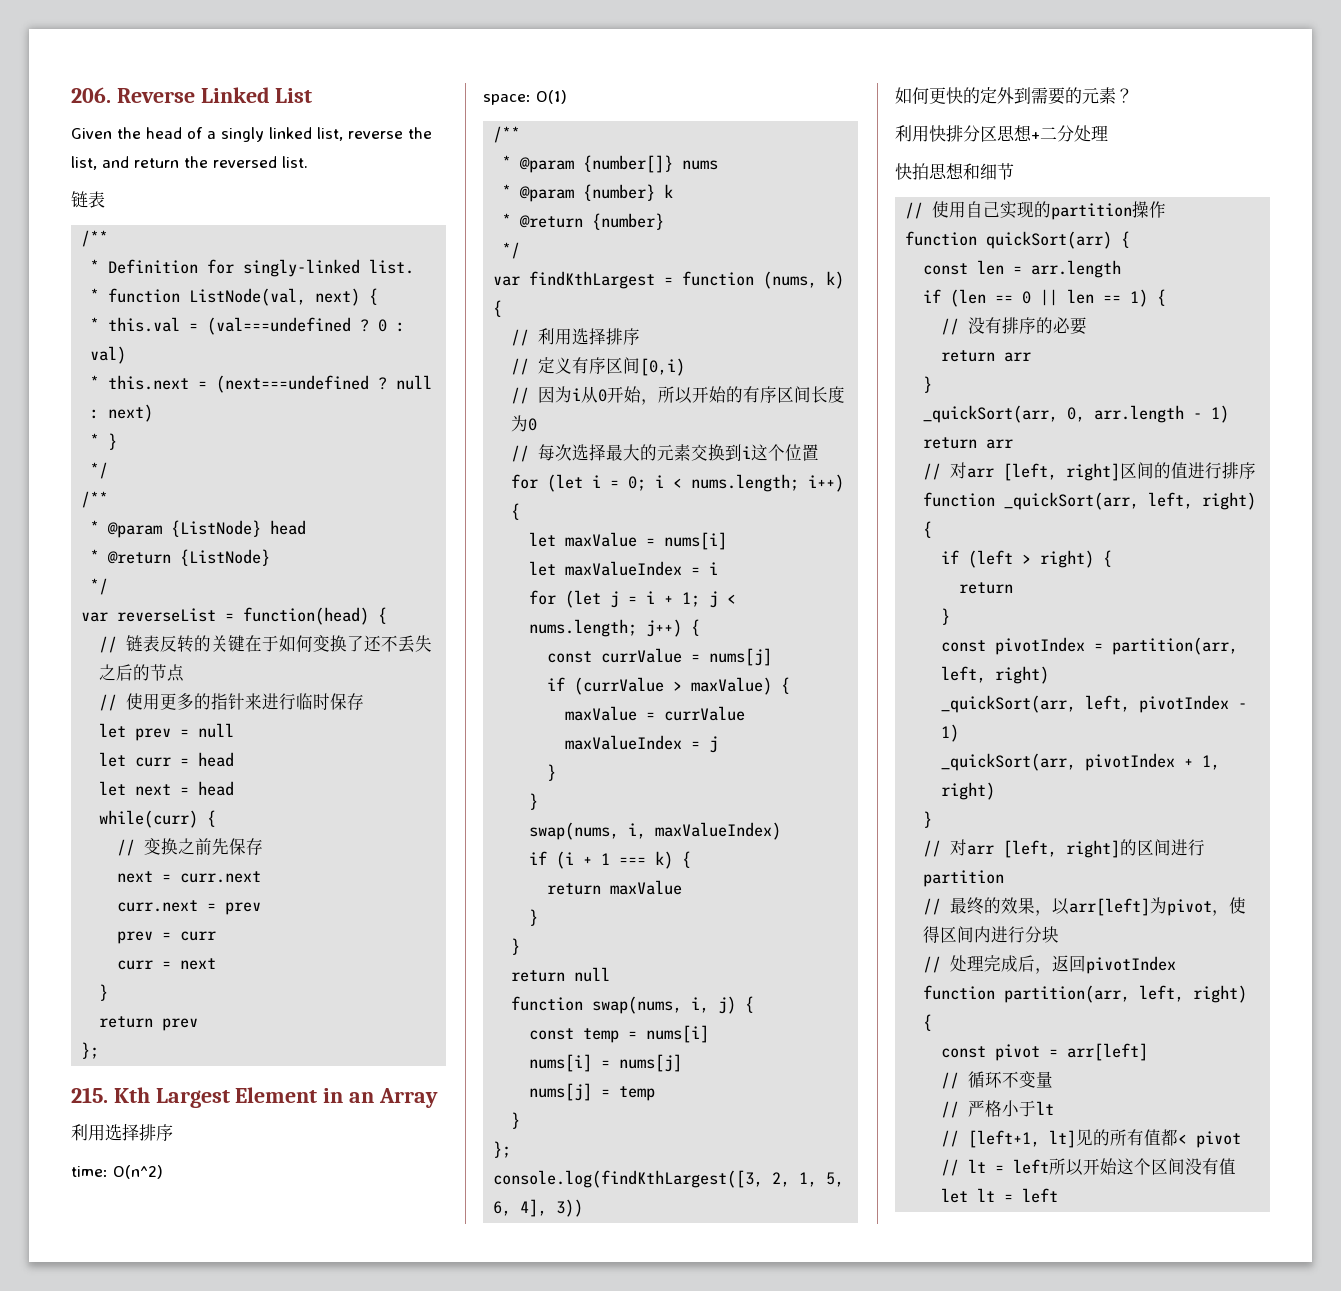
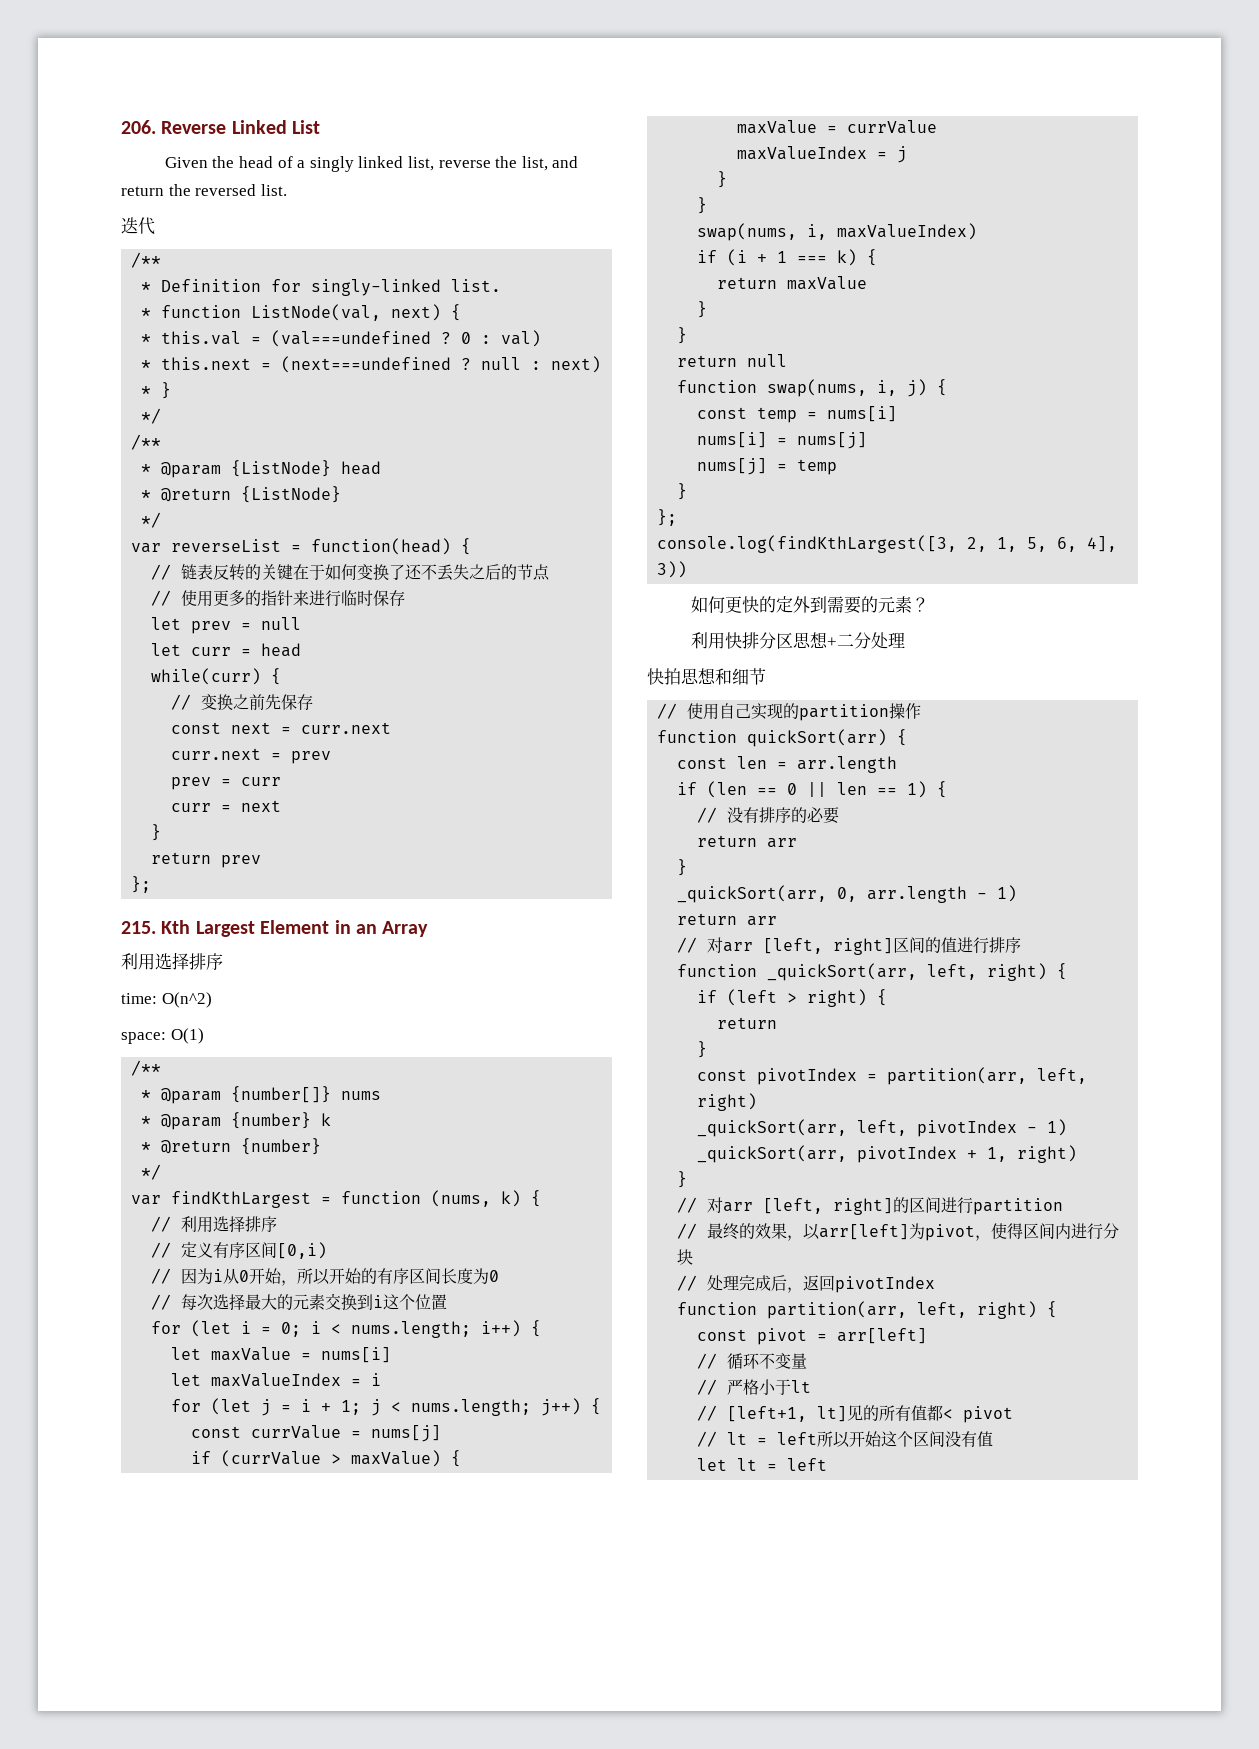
  Given the head of a singly linked list, reverse the list, and return the reversed list.
- 链表
+ 迭代
- let next = head
- next = curr.next
+ const next = curr.next

